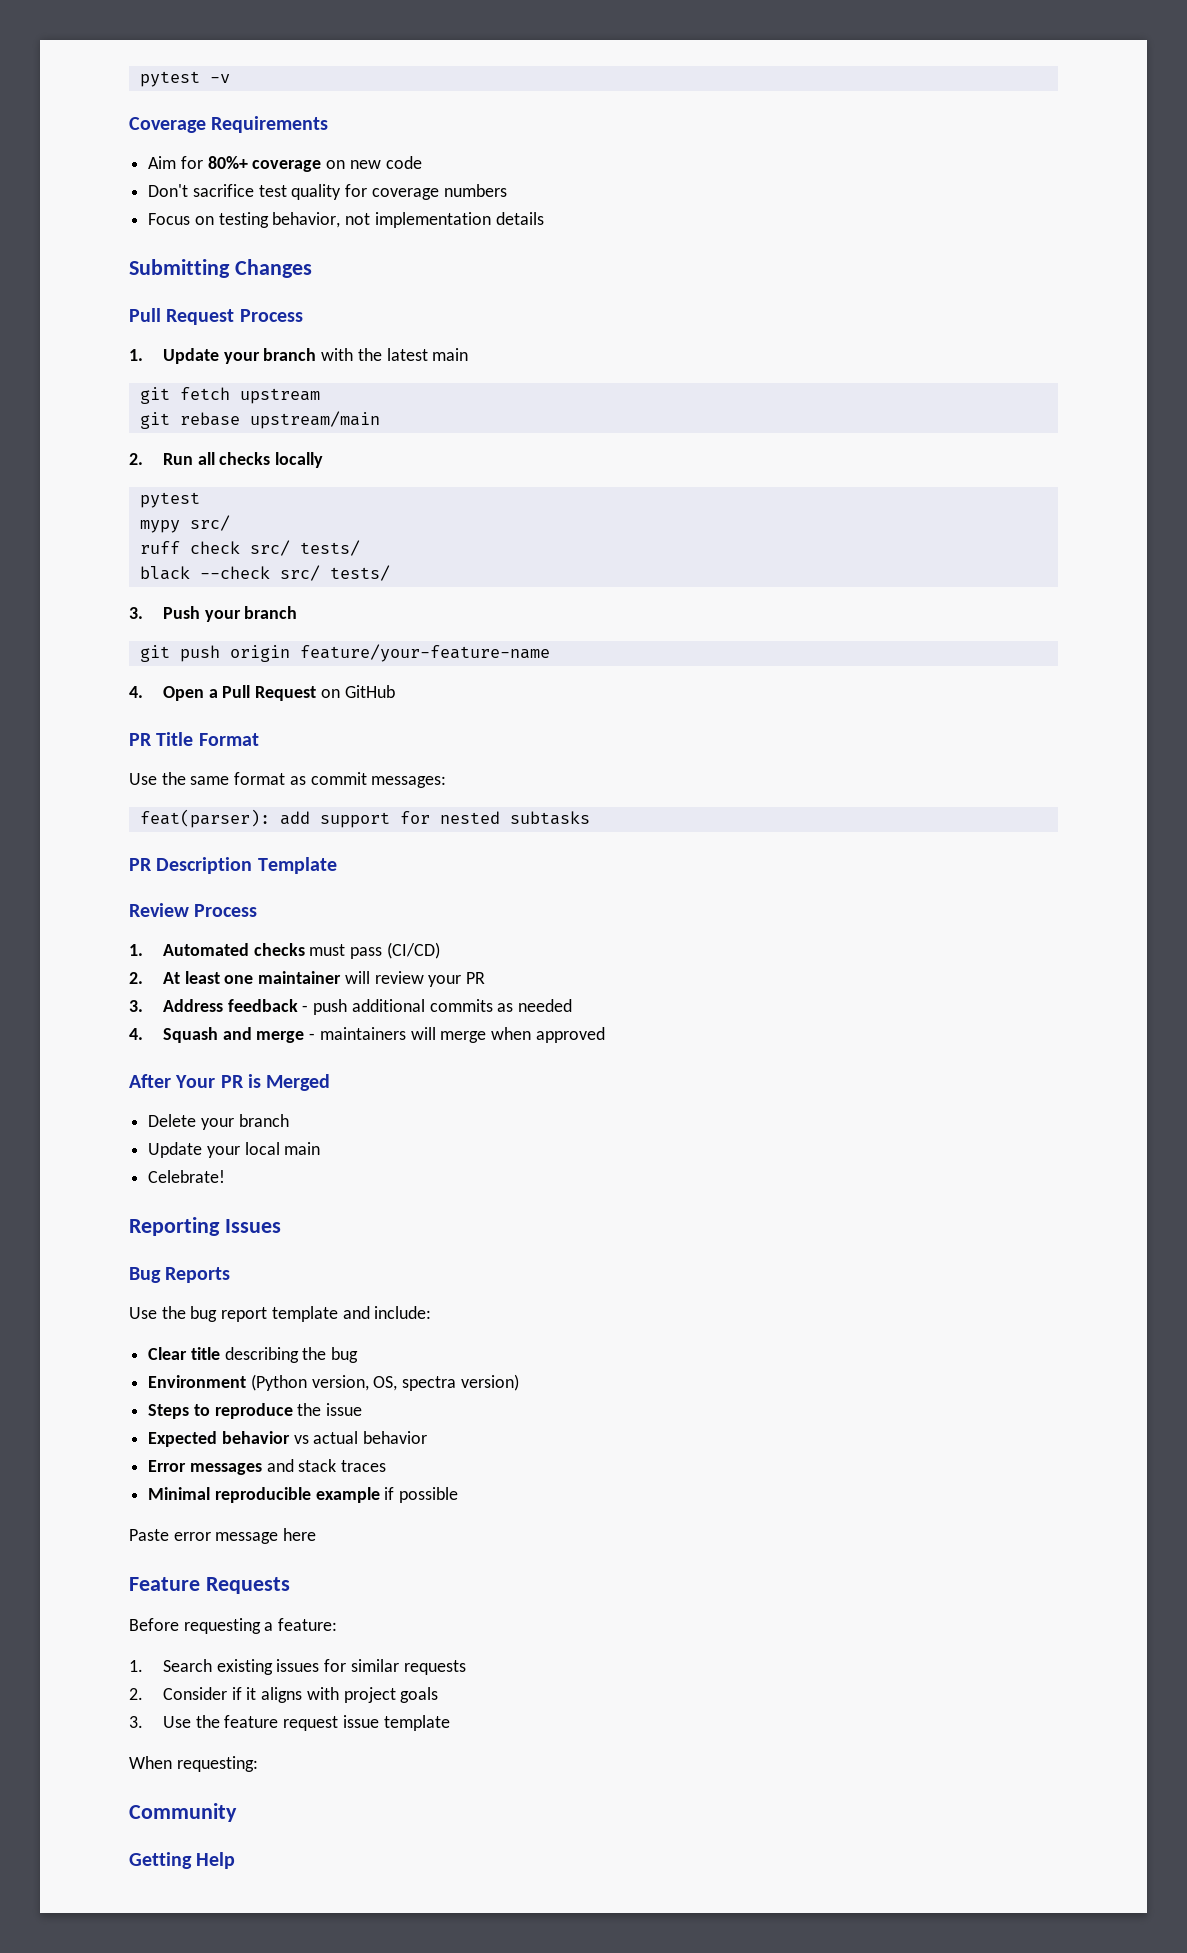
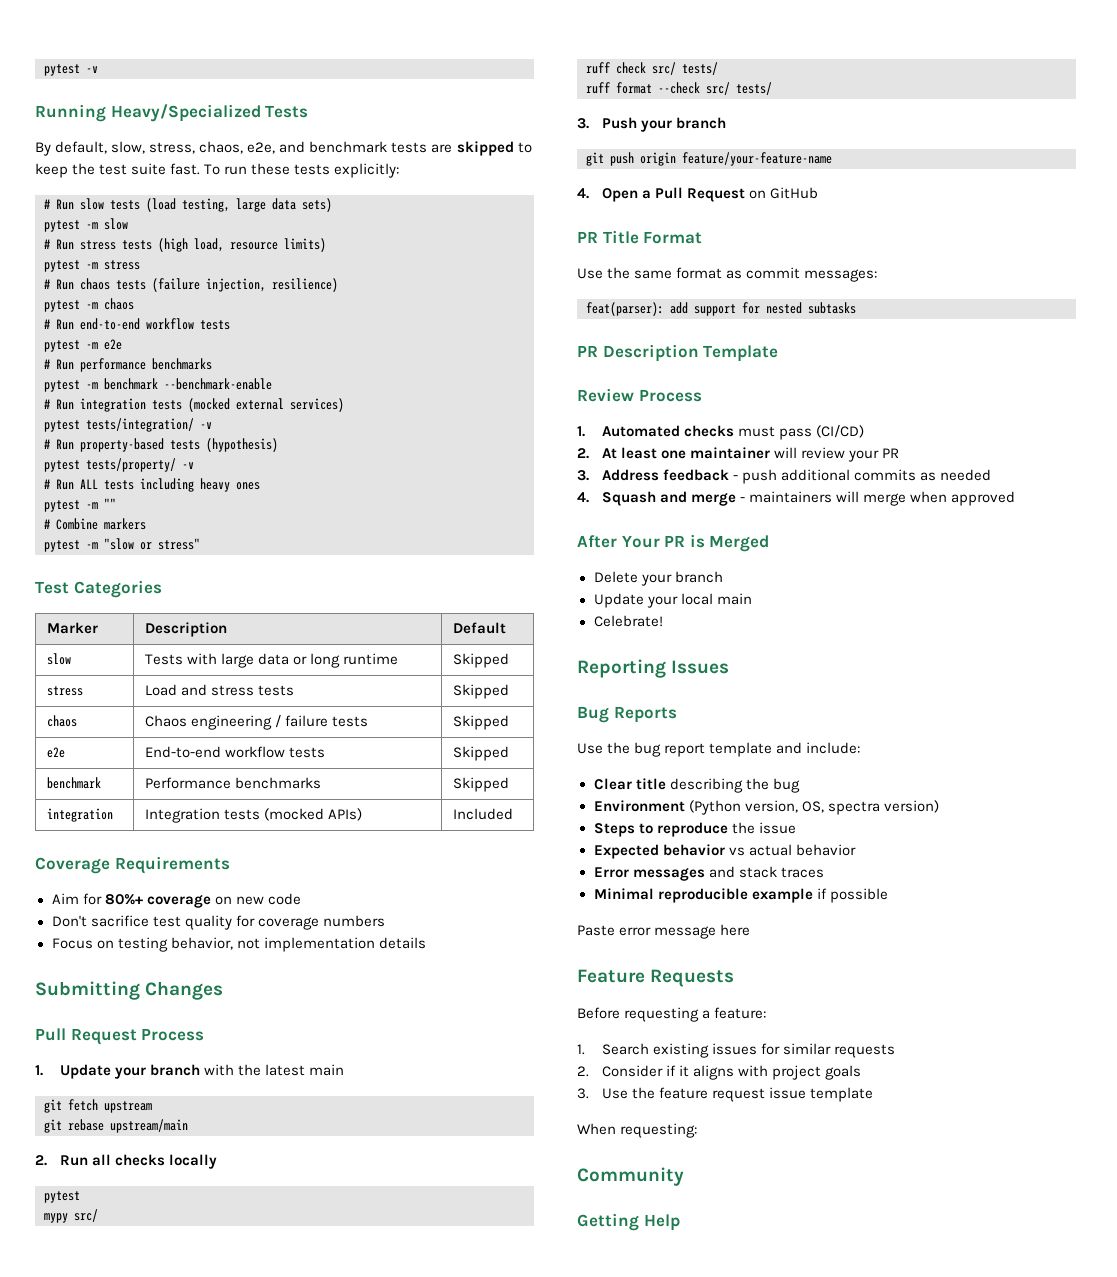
+ Running Heavy/Specialized Tests
+ By default, slow, stress, chaos, e2e, and benchmark tests are skipped to keep the test suite fast. To run these tests explicitly:
+ # Run slow tests (load testing, large data sets)
+ pytest -m slow
+ # Run stress tests (high load, resource limits)
+ pytest -m stress
+ # Run chaos tests (failure injection, resilience)
+ pytest -m chaos
+ # Run end-to-end workflow tests
+ pytest -m e2e
+ # Run performance benchmarks
+ pytest -m benchmark --benchmark-enable
+ # Run integration tests (mocked external services)
+ pytest tests/integration/ -v
+ # Run property-based tests (hypothesis)
+ pytest tests/property/ -v
+ # Run ALL tests including heavy ones
+ pytest -m ""
+ # Combine markers
+ pytest -m "slow or stress"
+ Test Categories
+ Marker | Description | Default
+ slow | Tests with large data or long runtime | Skipped
+ stress | Load and stress tests | Skipped
+ chaos | Chaos engineering / failure tests | Skipped
+ e2e | End-to-end workflow tests | Skipped
+ benchmark | Performance benchmarks | Skipped
+ integration | Integration tests (mocked APIs) | Included
- black --check src/ tests/
+ ruff format --check src/ tests/

